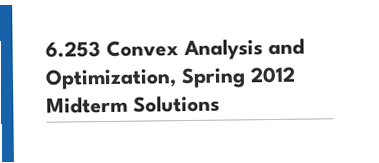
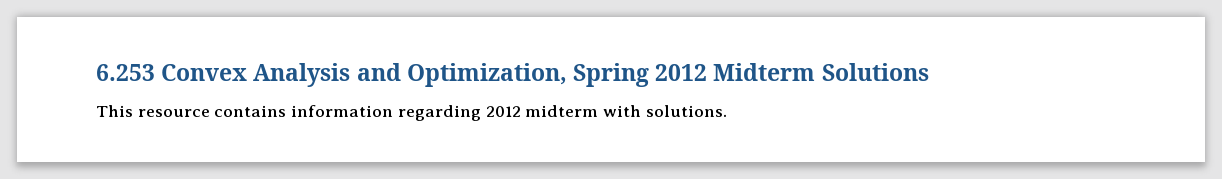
+ This resource contains information regarding 2012 midterm with solutions.

